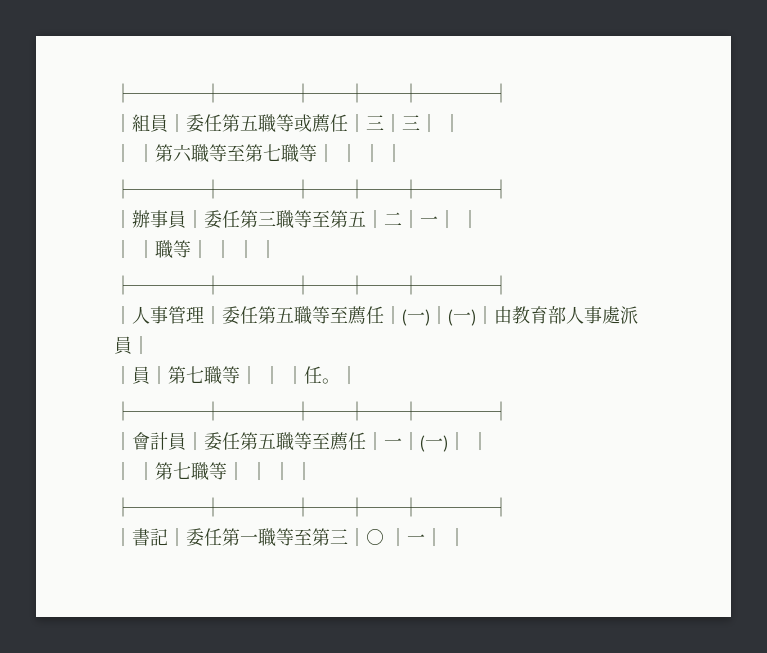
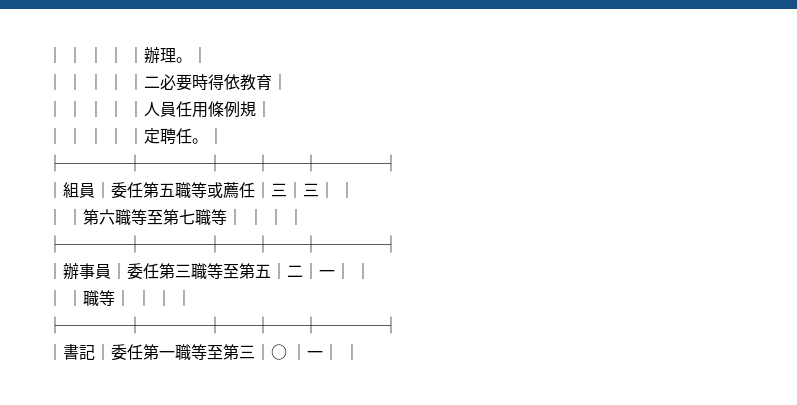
+ │ │ │ │ │辦理。│
+ │ │ │ │ │二必要時得依教育│
+ │ │ │ │ │人員任用條例規│
+ │ │ │ │ │定聘任。│
- │人事管理│委任第五職等至薦任│(一)│(一)│由教育部人事處派員│
- │員│第七職等│ │ │任。│
- ├────┼────┼──┼──┼────┤
- │會計員│委任第五職等至薦任│一│(一)│ │
- │ │第七職等│ │ │ │
- ├────┼────┼──┼──┼────┤

